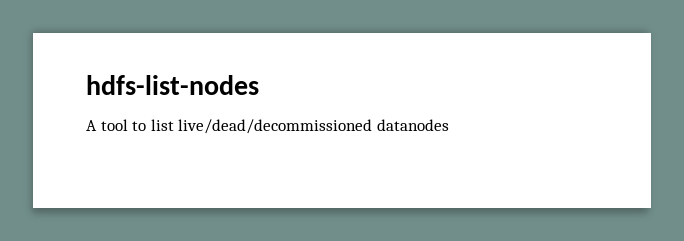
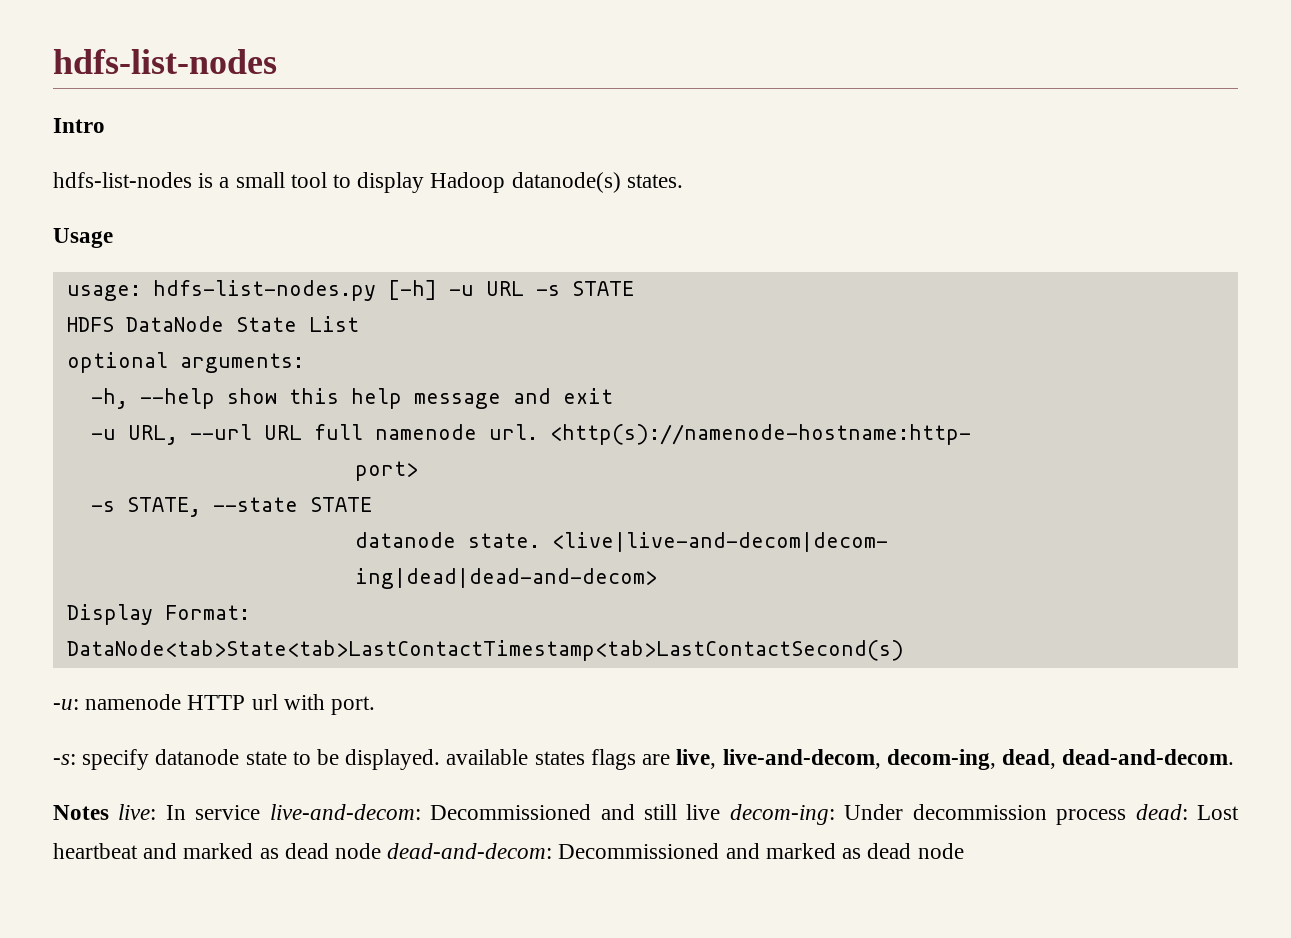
- A tool to list live/dead/decommissioned datanodes
+ Intro
+ hdfs-list-nodes is a small tool to display Hadoop datanode(s) states.
+ Usage
+ usage: hdfs-list-nodes.py [-h] -u URL -s STATE
+ HDFS DataNode State List
+ optional arguments:
+ -h, --help show this help message and exit
+ -u URL, --url URL full namenode url. <http(s)://namenode-hostname:http-
+ port>
+ -s STATE, --state STATE
+ datanode state. <live|live-and-decom|decom-
+ ing|dead|dead-and-decom>
+ Display Format:
+ DataNode<tab>State<tab>LastContactTimestamp<tab>LastContactSecond(s)
+ -u: namenode HTTP url with port.
+ -s: specify datanode state to be displayed. available states flags are live, live-and-decom, decom-ing, dead, dead-and-decom.
+ Notes live: In service live-and-decom: Decommissioned and still live decom-ing: Under decommission process dead: Lost heartbeat and marked as dead node dead-and-decom: Decommissioned and marked as dead node

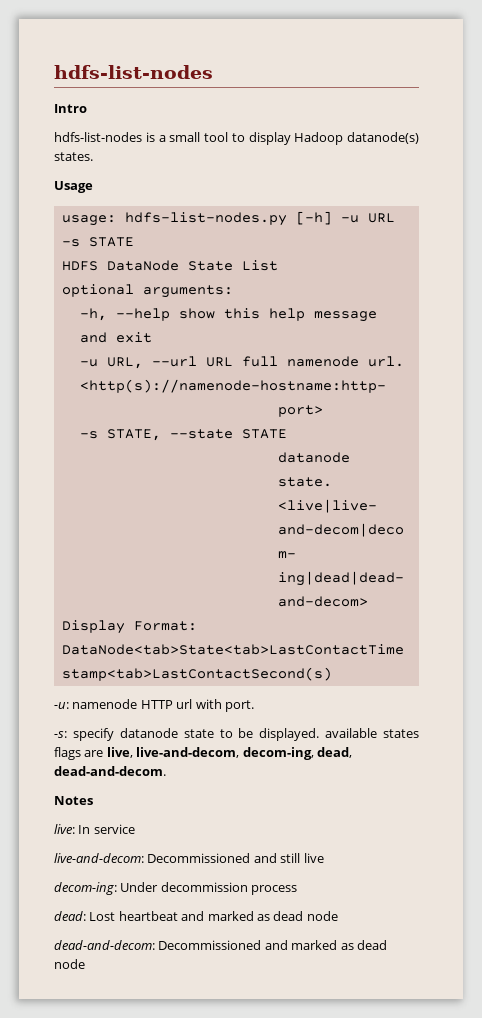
- Notes live: In service live-and-decom: Decommissioned and still live decom-ing: Under decommission process dead: Lost heartbeat and marked as dead node dead-and-decom: Decommissioned and marked as dead node
+ Notes
+ live: In service
+ live-and-decom: Decommissioned and still live
+ decom-ing: Under decommission process
+ dead: Lost heartbeat and marked as dead node
+ dead-and-decom: Decommissioned and marked as dead node

